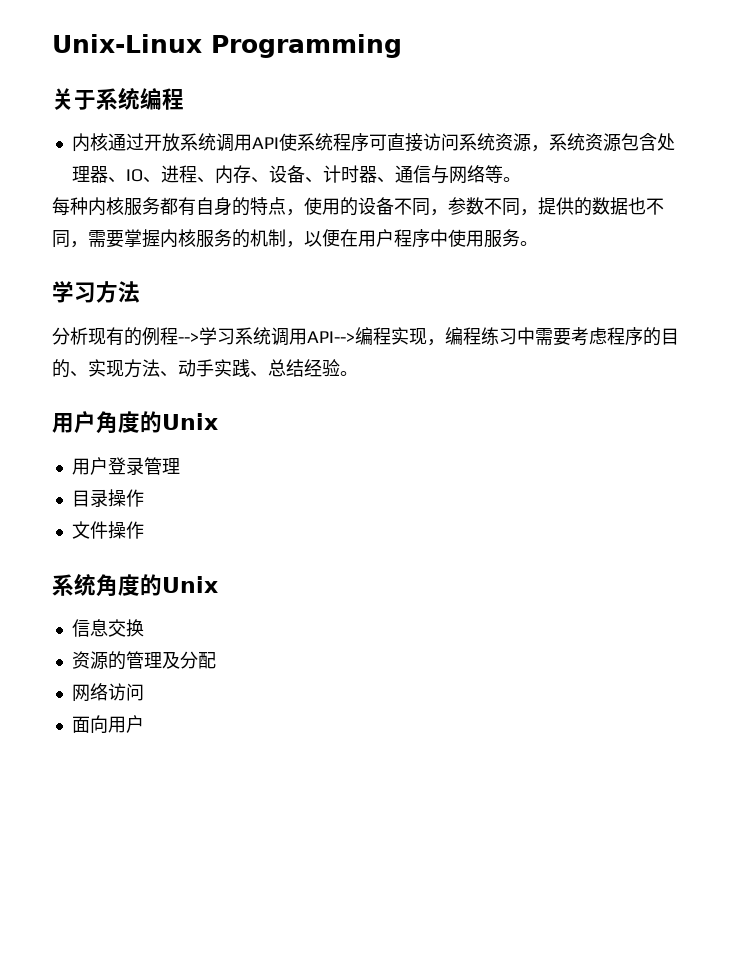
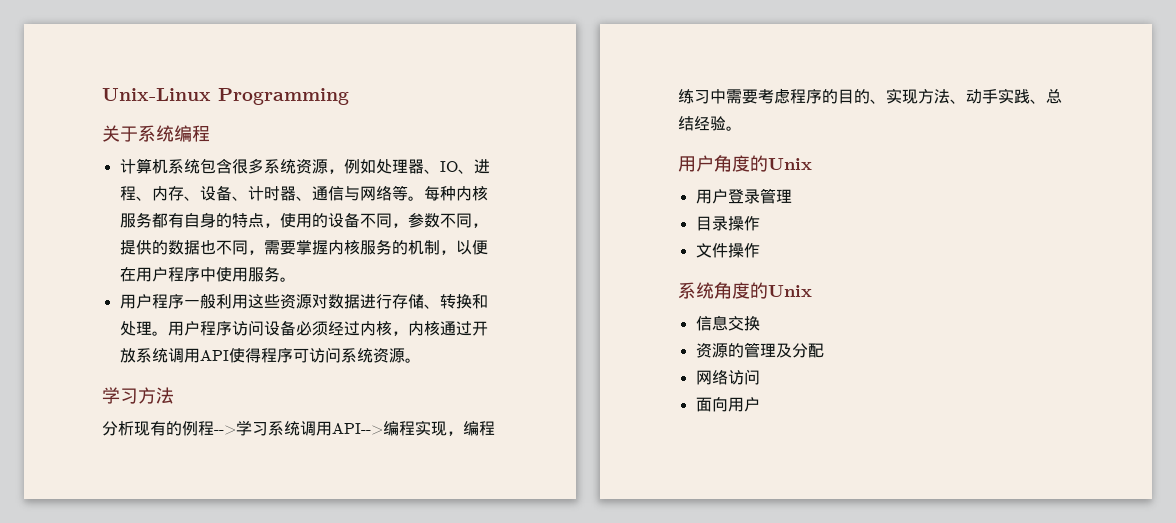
- 内核通过开放系统调用API使系统程序可直接访问系统资源，系统资源包含处理器、IO、进程、内存、设备、计时器、通信与网络等。
- 每种内核服务都有自身的特点，使用的设备不同，参数不同，提供的数据也不同，需要掌握内核服务的机制，以便在用户程序中使用服务。
+ 计算机系统包含很多系统资源，例如处理器、IO、进程、内存、设备、计时器、通信与网络等。每种内核服务都有自身的特点，使用的设备不同，参数不同，提供的数据也不同，需要掌握内核服务的机制，以便在用户程序中使用服务。
+ 用户程序一般利用这些资源对数据进行存储、转换和处理。用户程序访问设备必须经过内核，内核通过开放系统调用API使得程序可访问系统资源。

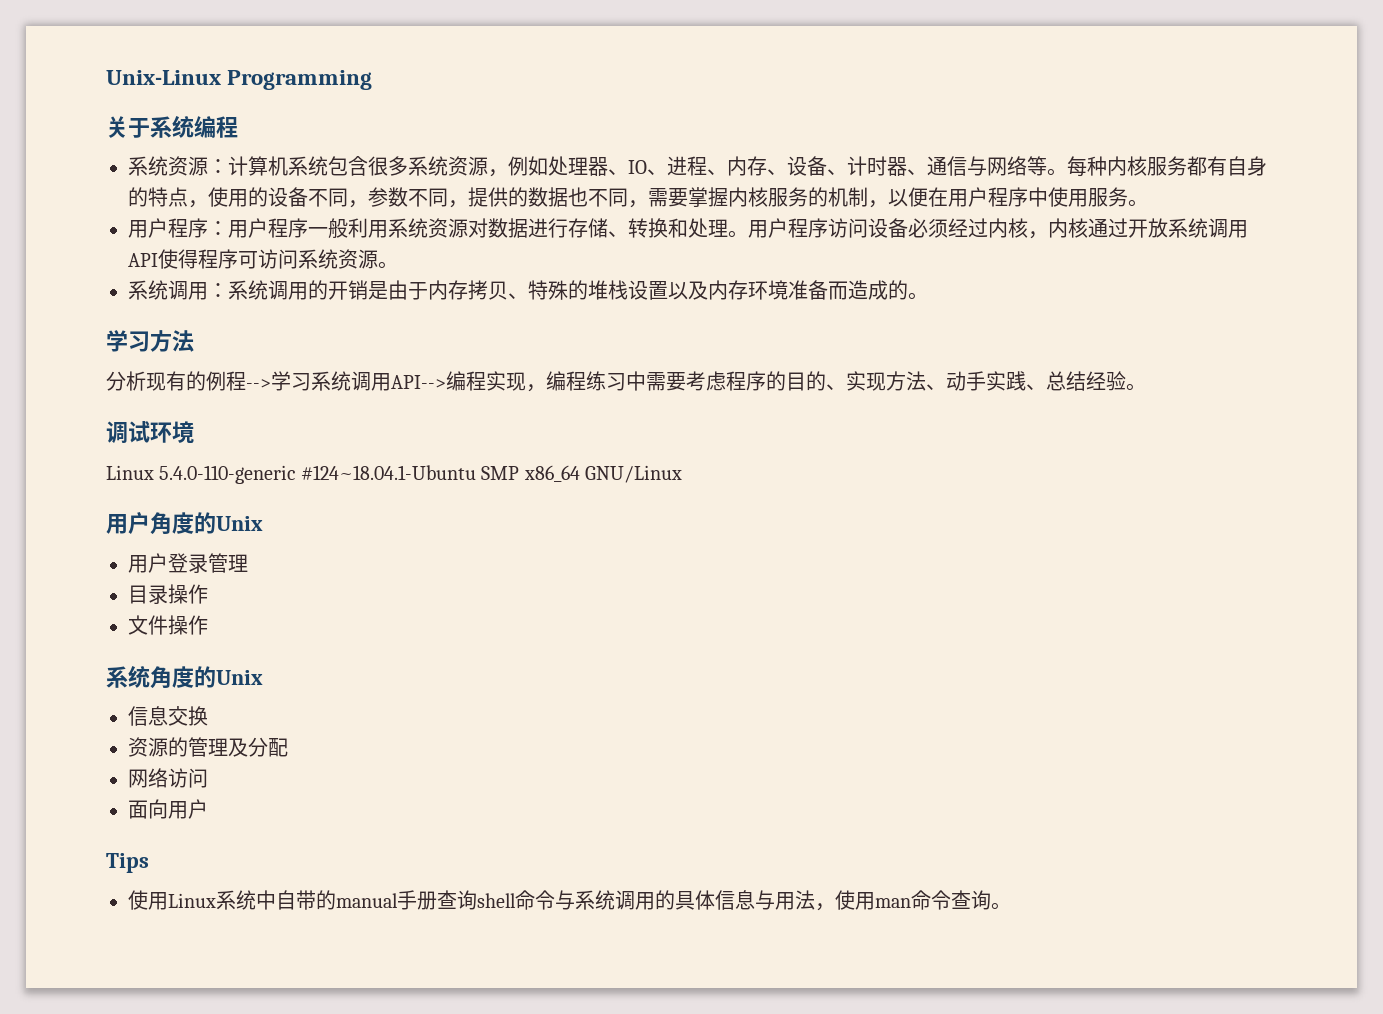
- 计算机系统包含很多系统资源，例如处理器、IO、进程、内存、设备、计时器、通信与网络等。
+ 系统资源：计算机系统包含很多系统资源，例如处理器、IO、进程、内存、设备、计时器、通信与网络等。
- 用户程序一般利用这些资源对数据进行存储、转换和处理。
+ 用户程序：用户程序一般利用系统资源对数据进行存储、转换和处理。
+ 系统调用：系统调用的开销是由于内存拷贝、特殊的堆栈设置以及内存环境准备而造成的。
+ 调试环境
+ Linux 5.4.0-110-generic #124~18.04.1-Ubuntu SMP x86_64 GNU/Linux
+ Tips
+ 使用Linux系统中自带的manual手册查询shell命令与系统调用的具体信息与用法，使用man命令查询。

